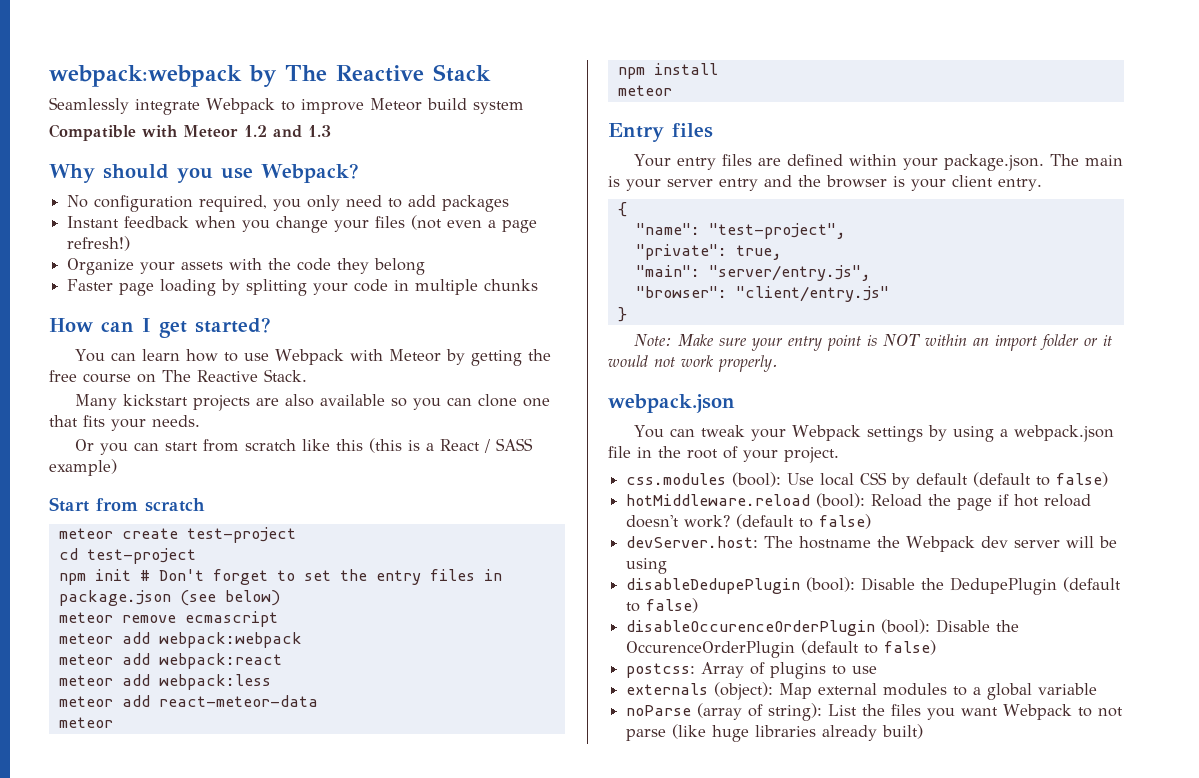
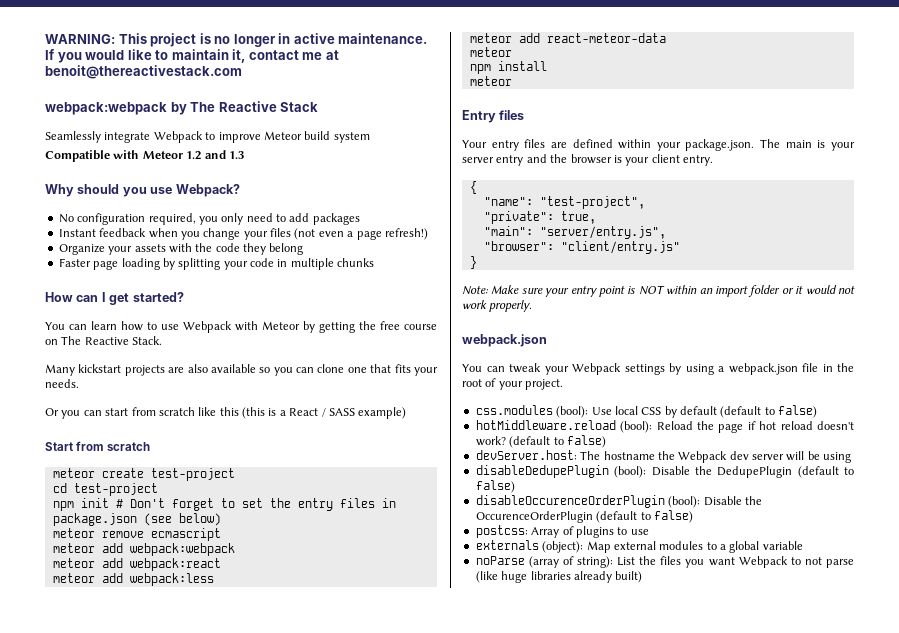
+ WARNING: This project is no longer in active maintenance. If you would like to maintain it, contact me at benoit@thereactivestack.com

